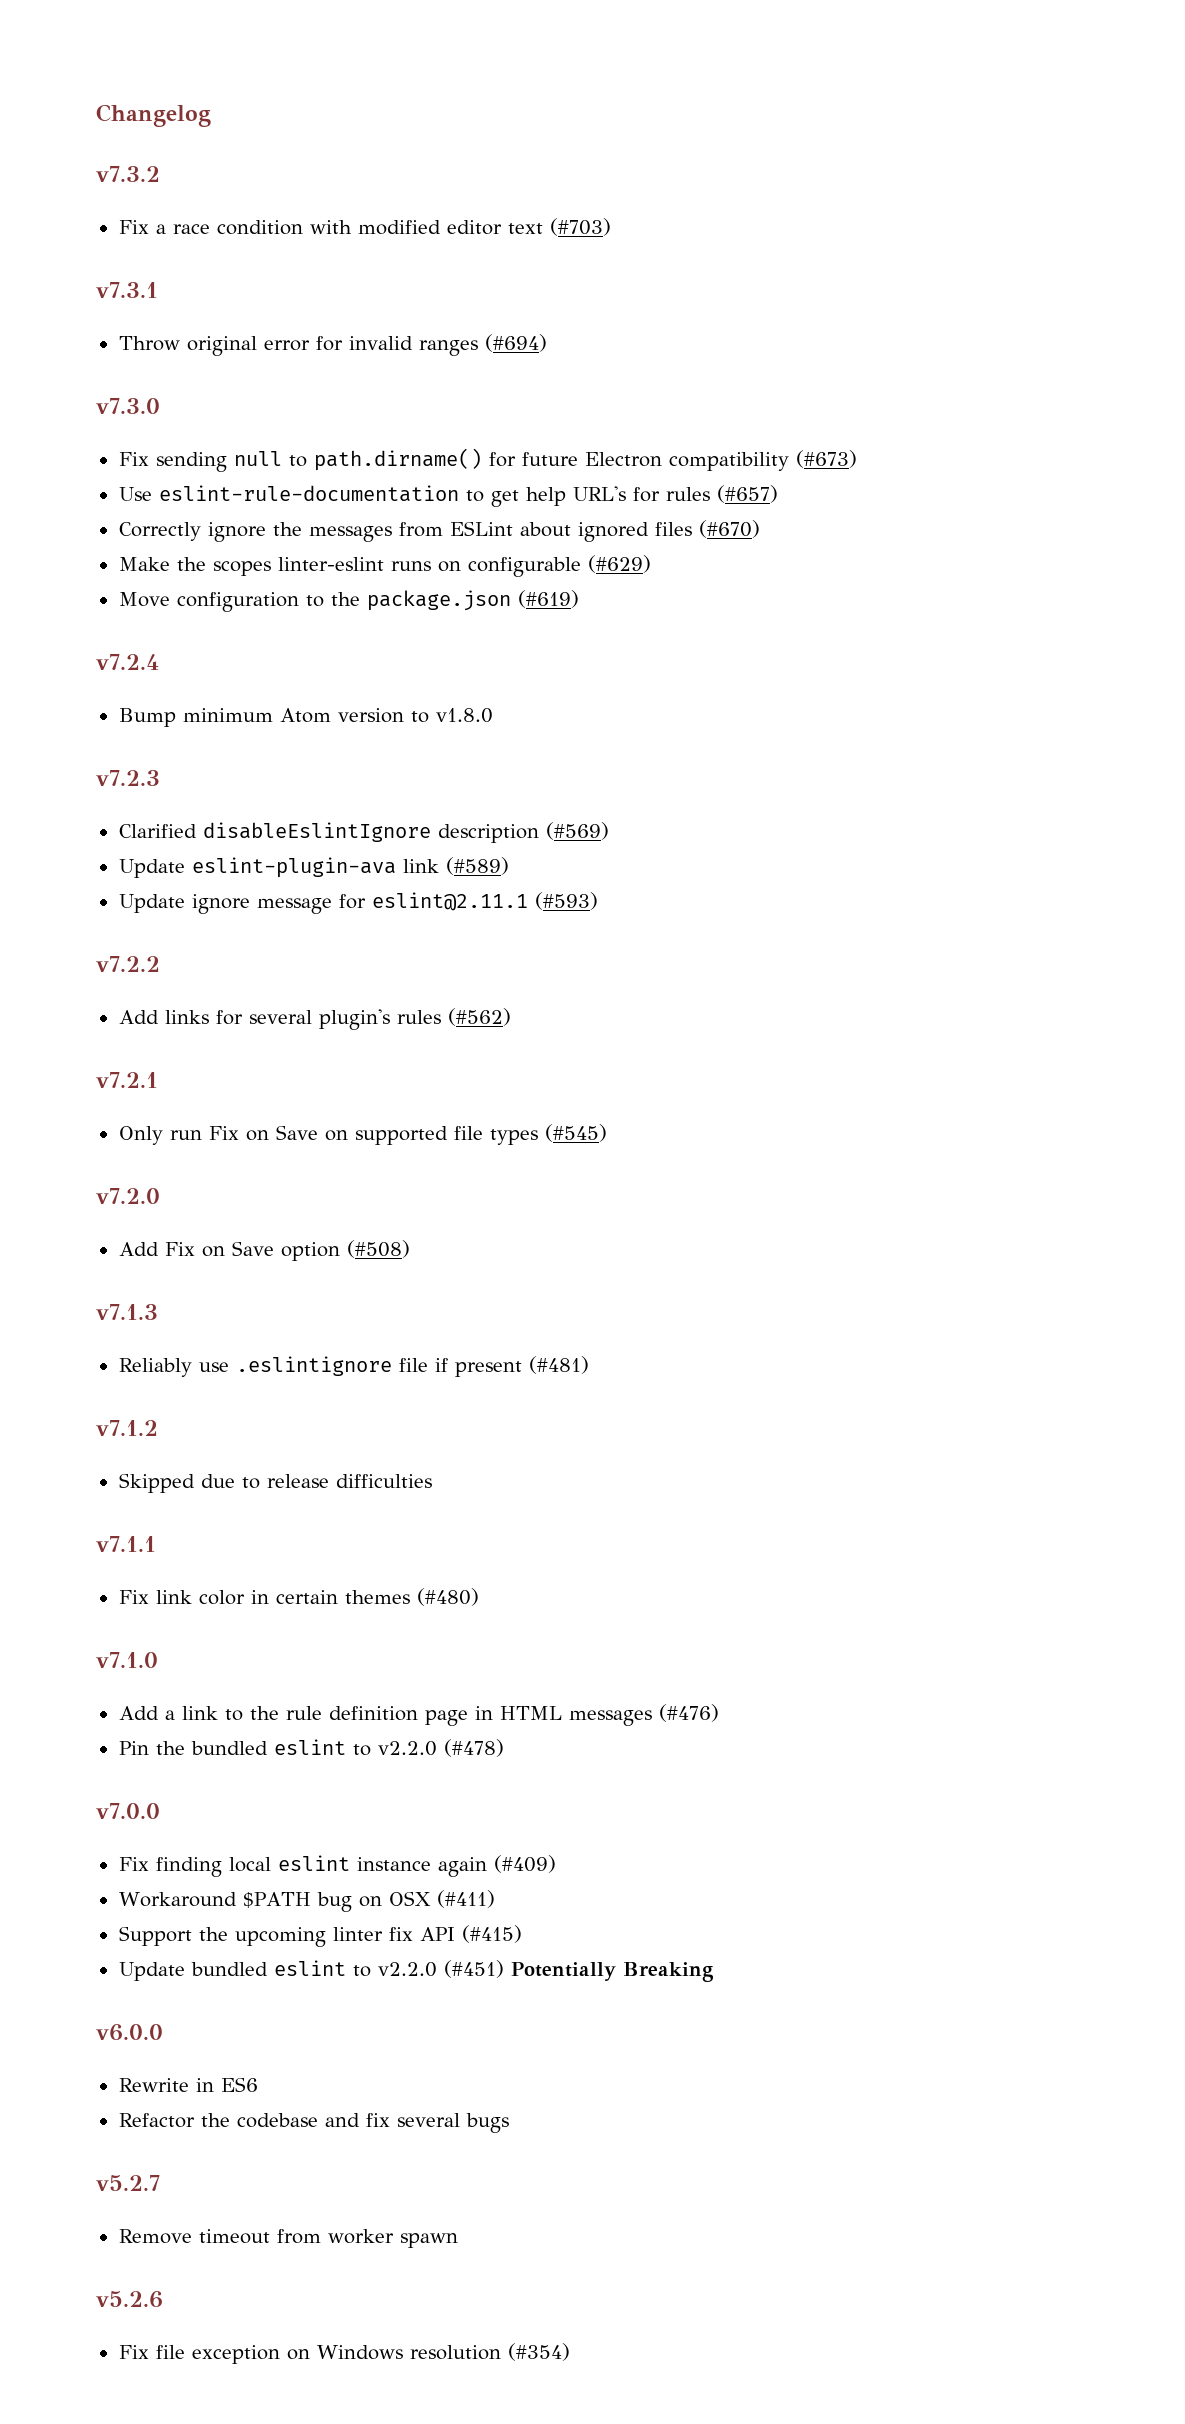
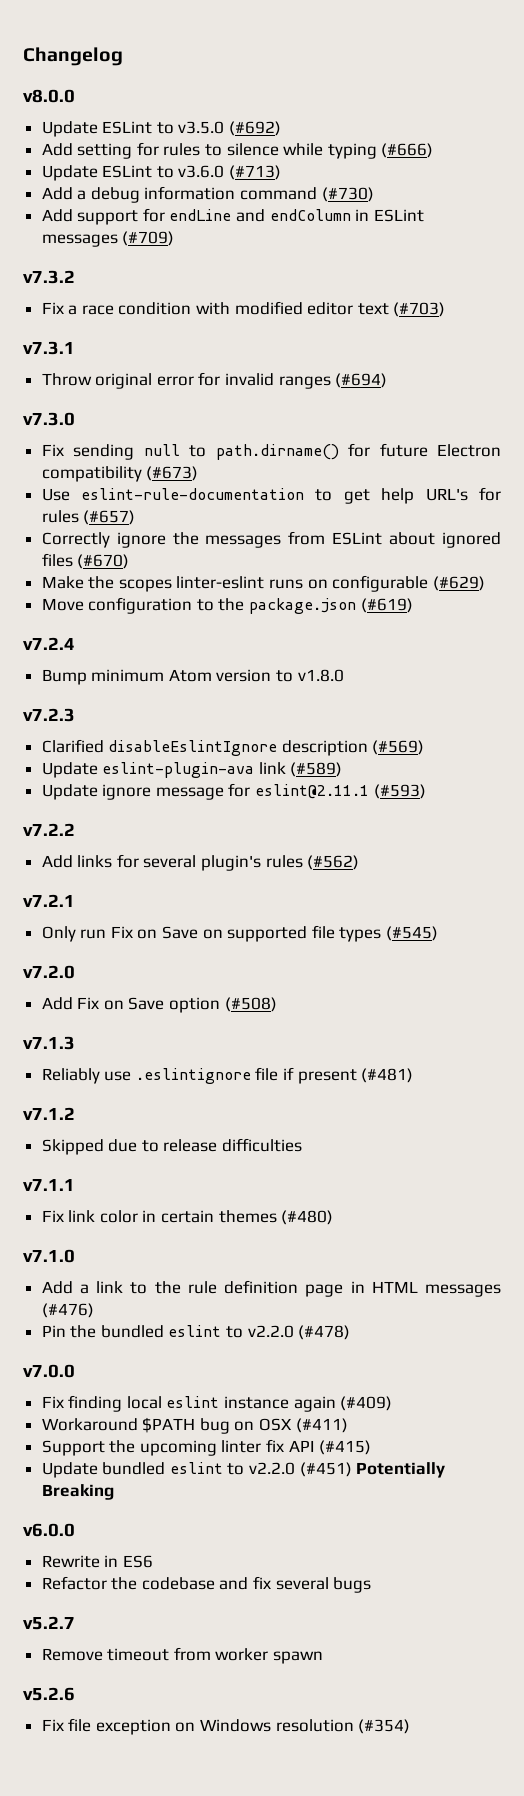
+ v8.0.0
+ Update ESLint to v3.5.0 (#692)
+ Add setting for rules to silence while typing (#666)
+ Update ESLint to v3.6.0 (#713)
+ Add a debug information command (#730)
+ Add support for endLine and endColumn in ESLint messages (#709)

